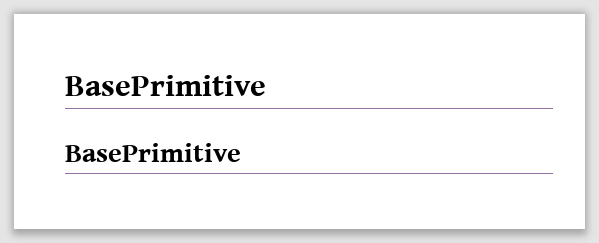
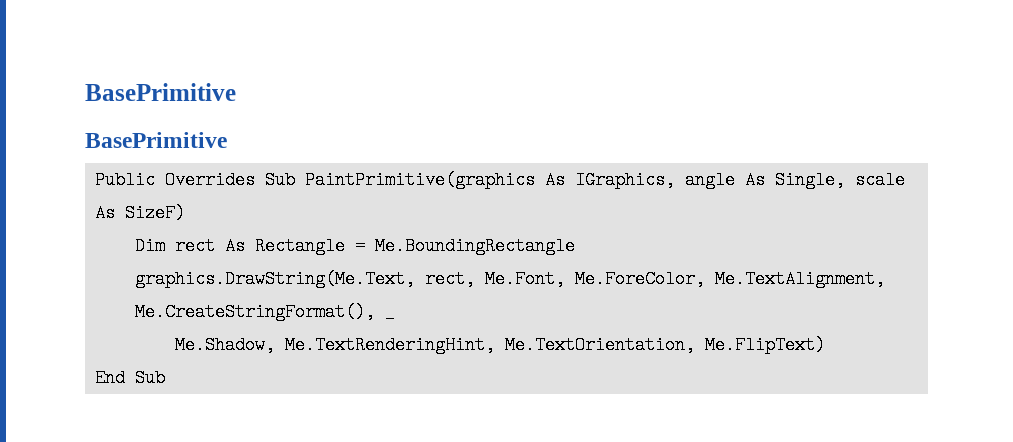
+ Public Overrides Sub PaintPrimitive(graphics As IGraphics, angle As Single, scale As SizeF)
+ Dim rect As Rectangle = Me.BoundingRectangle
+ graphics.DrawString(Me.Text, rect, Me.Font, Me.ForeColor, Me.TextAlignment, Me.CreateStringFormat(), _
+ Me.Shadow, Me.TextRenderingHint, Me.TextOrientation, Me.FlipText)
+ End Sub

